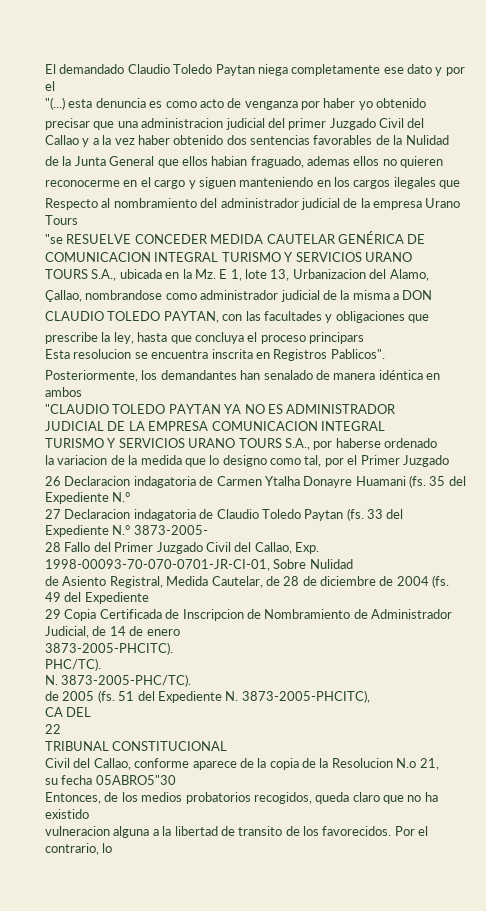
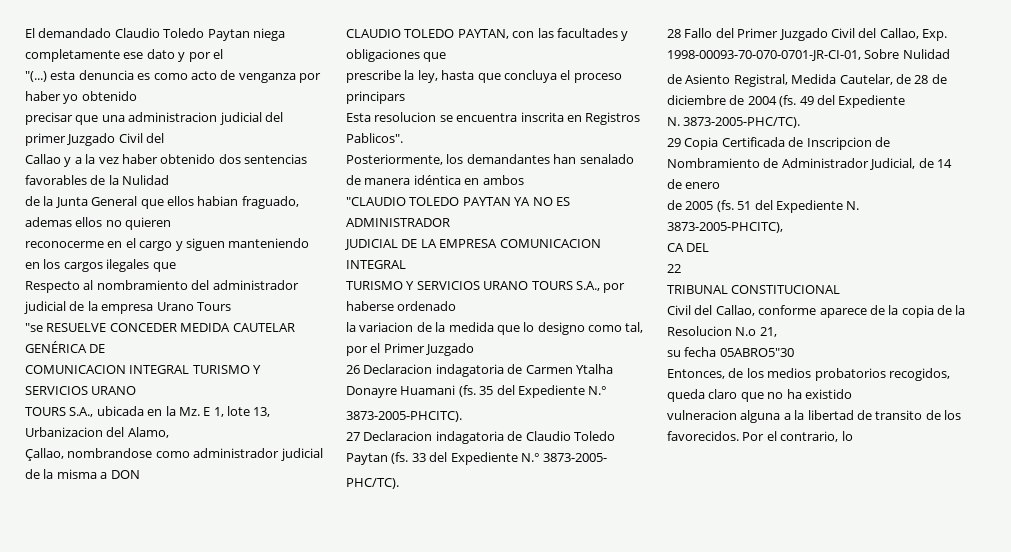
+ 3873-2005-PHCITC).
+ PHC/TC).
+ N. 3873-2005-PHC/TC).
- 3873-2005-PHCITC).
- PHC/TC).
- N. 3873-2005-PHC/TC).

